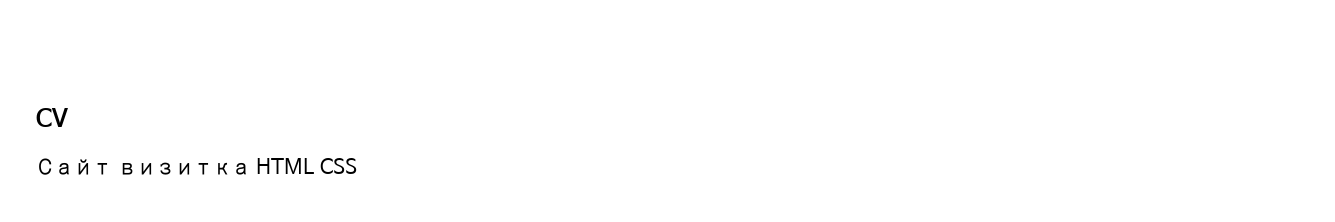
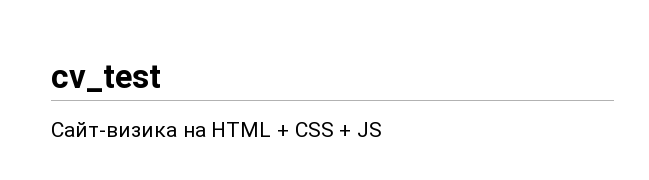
- CV
- Сайт визитка HTML CSS
+ cv_test
+ Сайт-визика на HTML + CSS + JS

